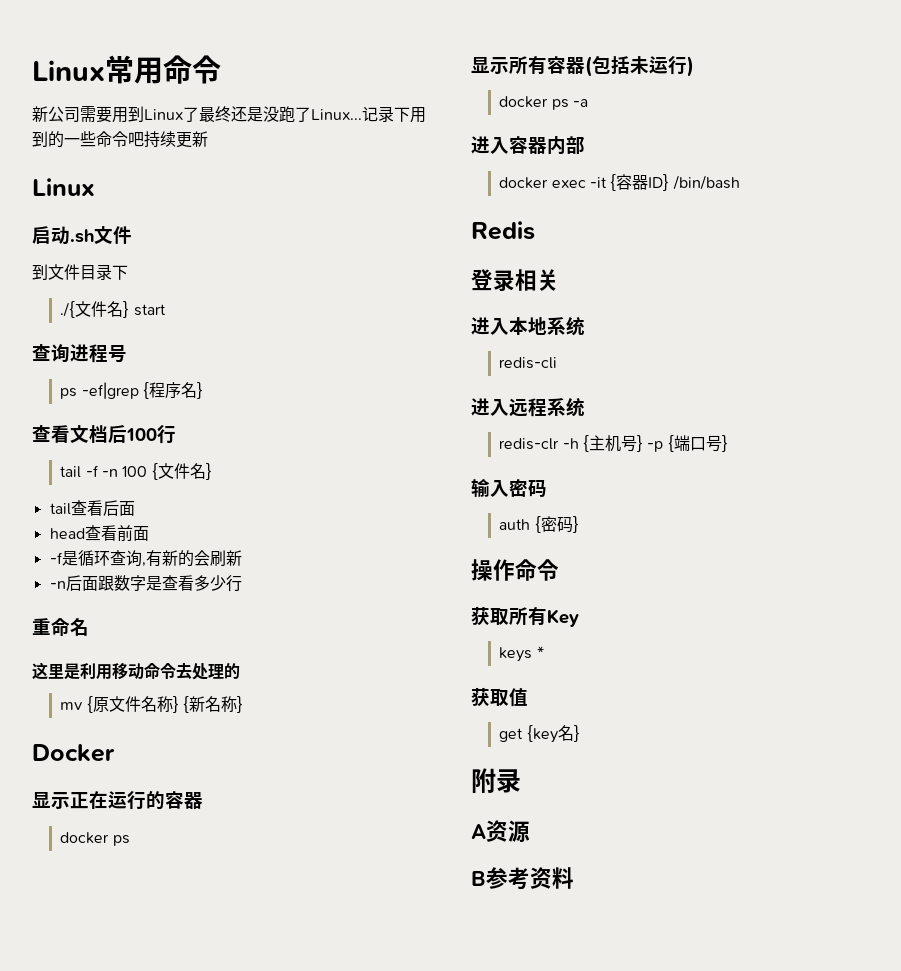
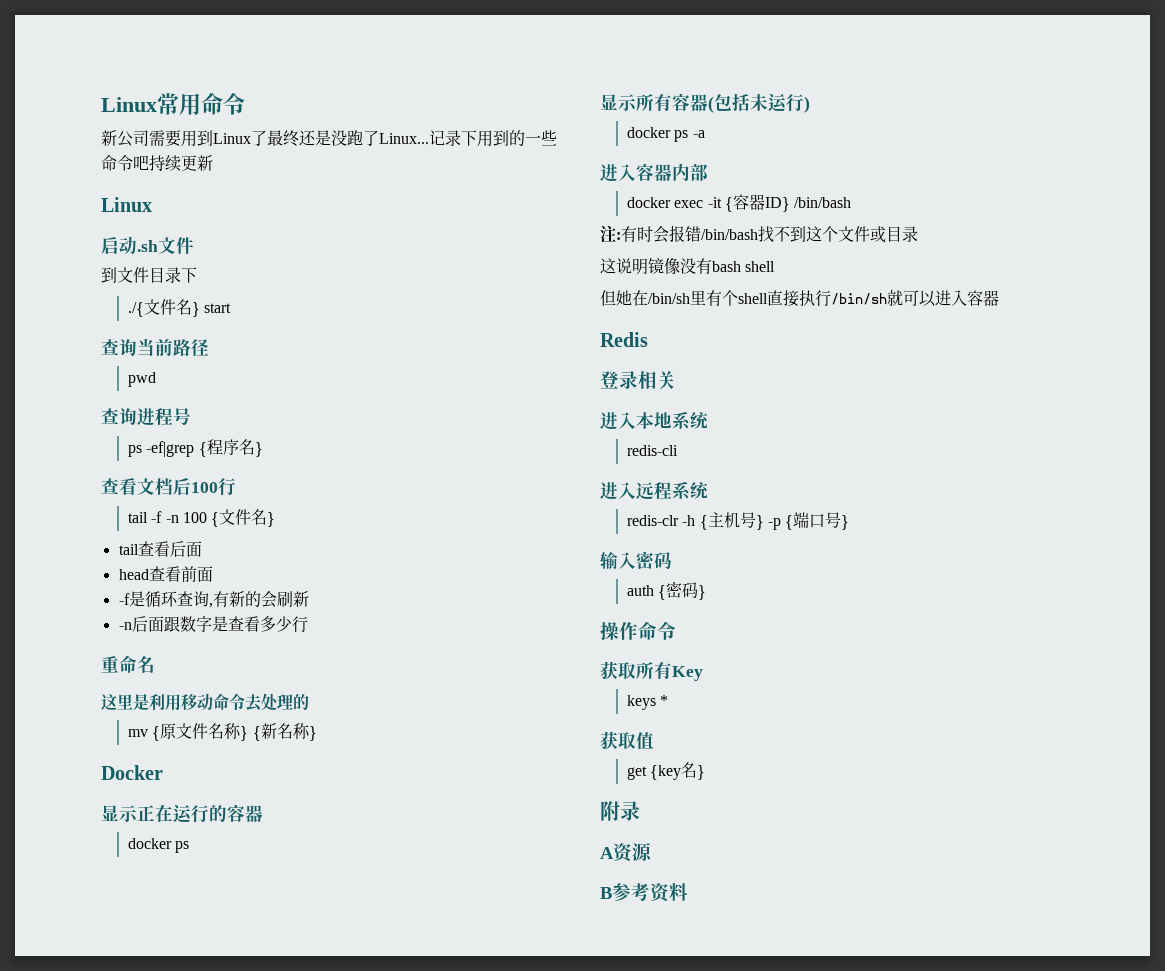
+ 查询当前路径
+ pwd
+ 注:有时会报错/bin/bash找不到这个文件或目录
+ 这说明镜像没有bash shell
+ 但她在/bin/sh里有个shell直接执行/bin/sh就可以进入容器

